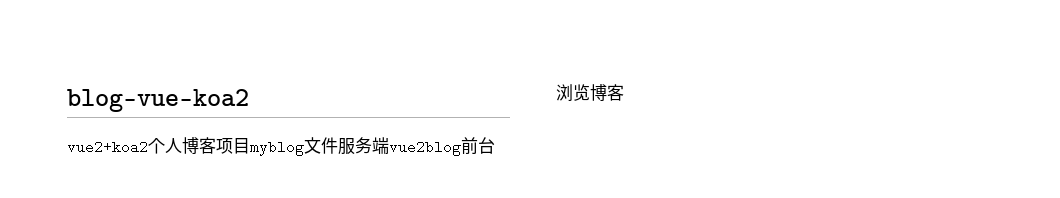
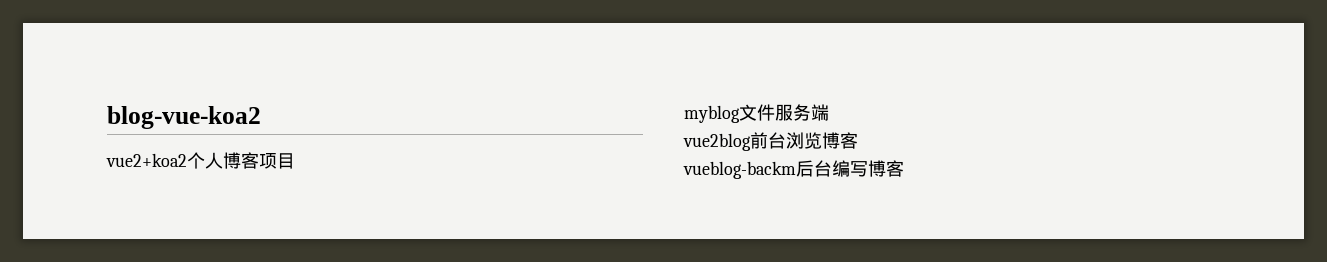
- vue2+koa2个人博客项目myblog文件服务端vue2blog前台浏览博客
+ vue2+koa2个人博客项目
+ myblog文件服务端
+ vue2blog前台浏览博客
+ vueblog-backm后台编写博客

